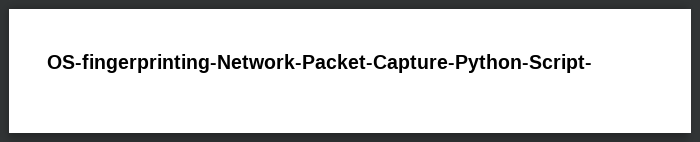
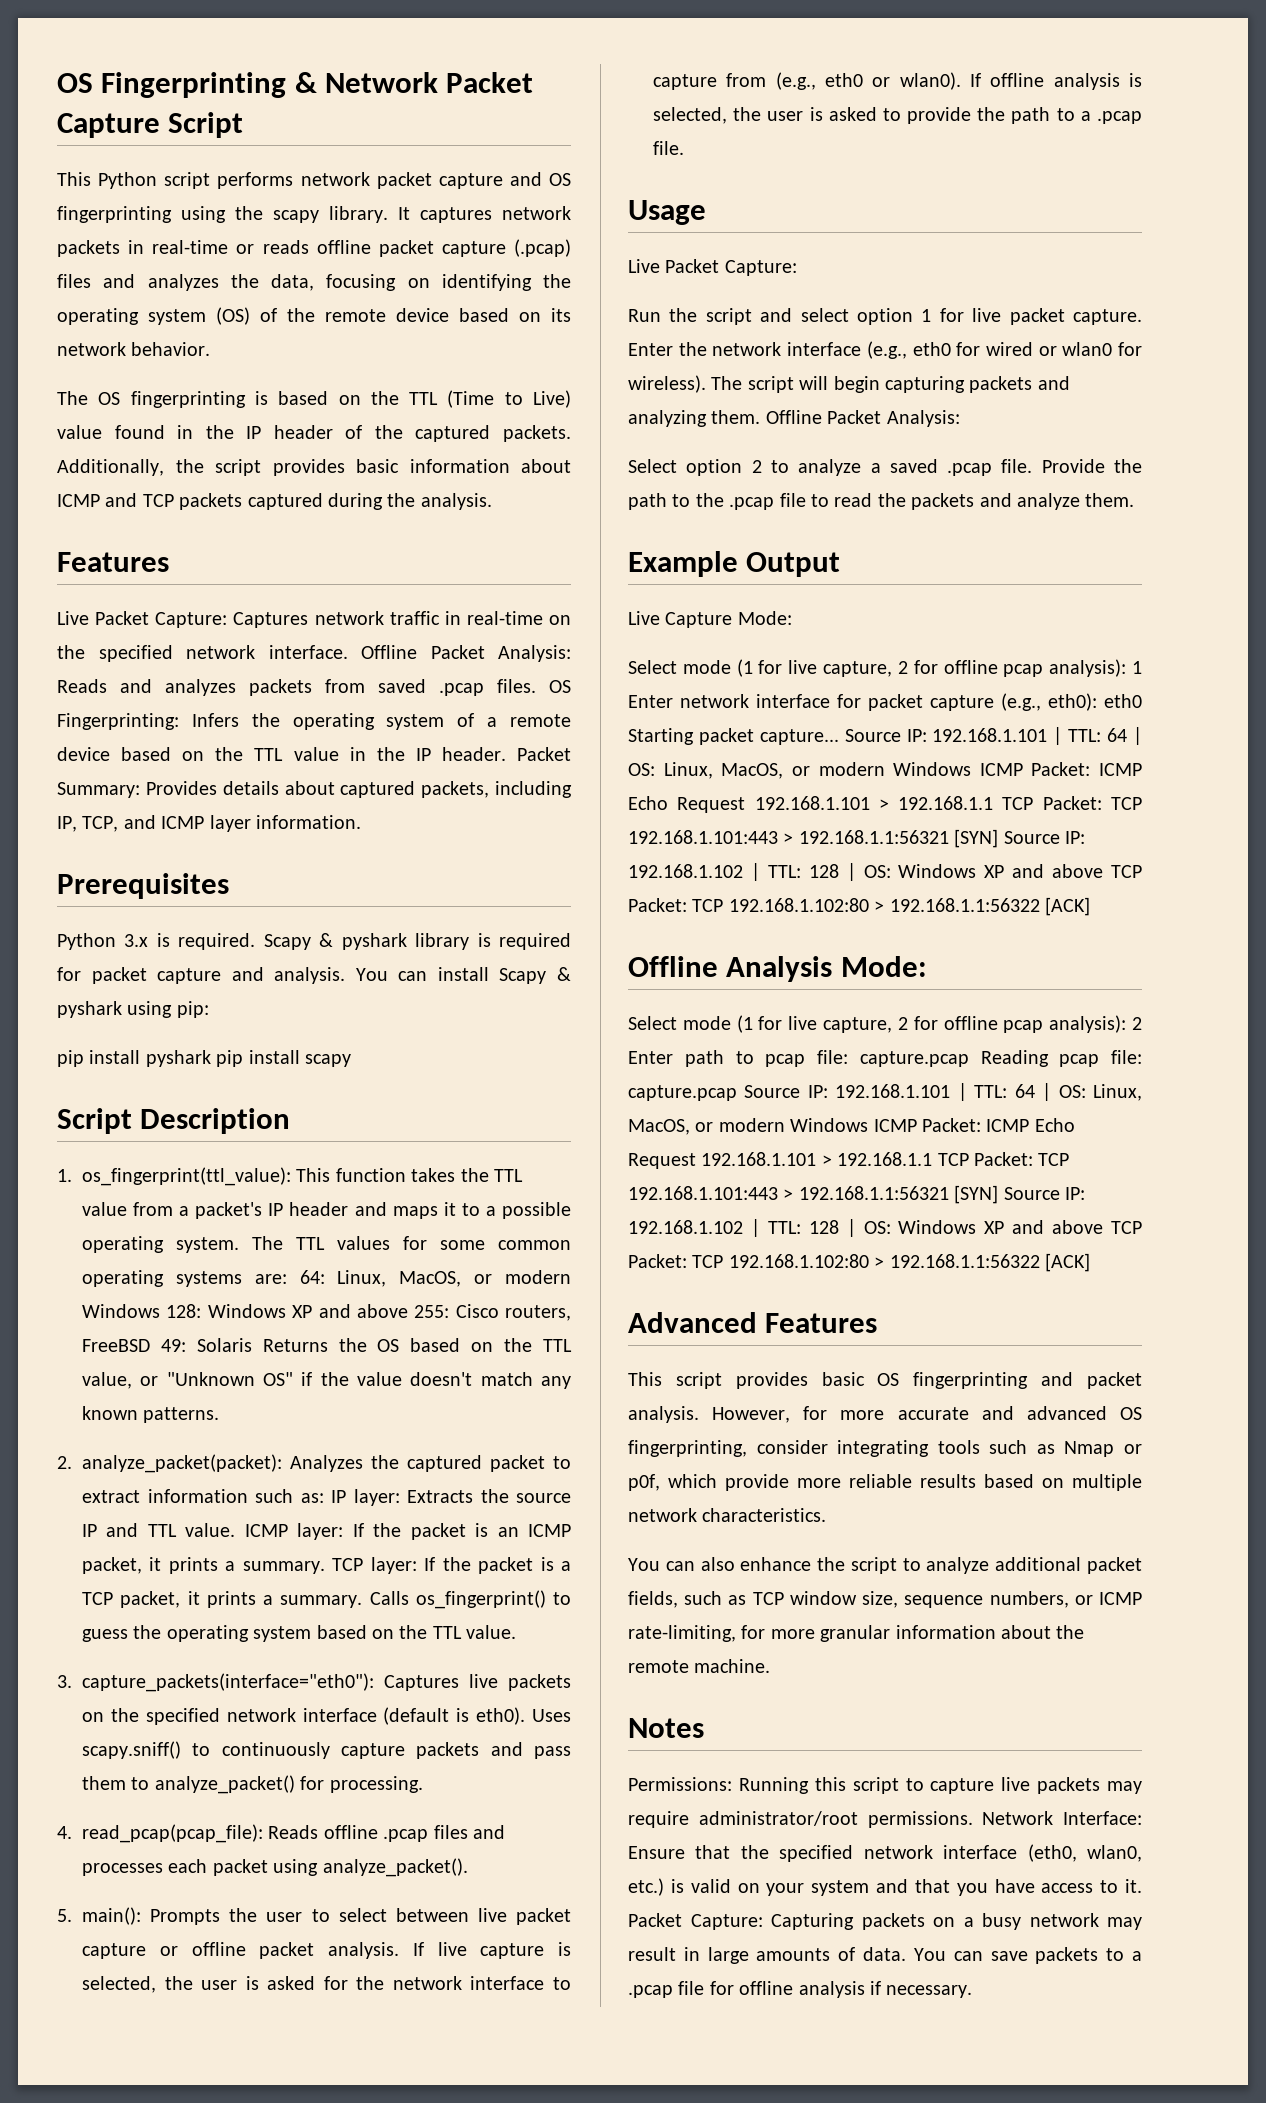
- OS-fingerprinting-Network-Packet-Capture-Python-Script-
+ OS Fingerprinting & Network Packet Capture Script
+ This Python script performs network packet capture and OS fingerprinting using the scapy library. It captures network packets in real-time or reads offline packet capture (.pcap) files and analyzes the data, focusing on identifying the operating system (OS) of the remote device based on its network behavior.
+ The OS fingerprinting is based on the TTL (Time to Live) value found in the IP header of the captured packets. Additionally, the script provides basic information about ICMP and TCP packets captured during the analysis.
+ Features
+ Live Packet Capture: Captures network traffic in real-time on the specified network interface. Offline Packet Analysis: Reads and analyzes packets from saved .pcap files. OS Fingerprinting: Infers the operating system of a remote device based on the TTL value in the IP header. Packet Summary: Provides details about captured packets, including IP, TCP, and ICMP layer information.
+ Prerequisites
+ Python 3.x is required. Scapy & pyshark library is required for packet capture and analysis. You can install Scapy & pyshark using pip:
+ pip install pyshark pip install scapy
+ Script Description
+ 1. os_fingerprint(ttl_value): This function takes the TTL value from a packet's IP header and maps it to a possible operating system. The TTL values for some common operating systems are: 64: Linux, MacOS, or modern Windows 128: Windows XP and above 255: Cisco routers, FreeBSD 49: Solaris Returns the OS based on the TTL value, or "Unknown OS" if the value doesn't match any known patterns.
+ 2. analyze_packet(packet): Analyzes the captured packet to extract information such as: IP layer: Extracts the source IP and TTL value. ICMP layer: If the packet is an ICMP packet, it prints a summary. TCP layer: If the packet is a TCP packet, it prints a summary. Calls os_fingerprint() to guess the operating system based on the TTL value.
+ 3. capture_packets(interface="eth0"): Captures live packets on the specified network interface (default is eth0). Uses scapy.sniff() to continuously capture packets and pass them to analyze_packet() for processing.
+ 4. read_pcap(pcap_file): Reads offline .pcap files and processes each packet using analyze_packet().
+ 5. main(): Prompts the user to select between live packet capture or offline packet analysis. If live capture is selected, the user is asked for the network interface to capture from (e.g., eth0 or wlan0). If offline analysis is selected, the user is asked to provide the path to a .pcap file.
+ Usage
+ Live Packet Capture:
+ Run the script and select option 1 for live packet capture. Enter the network interface (e.g., eth0 for wired or wlan0 for wireless). The script will begin capturing packets and analyzing them. Offline Packet Analysis:
+ Select option 2 to analyze a saved .pcap file. Provide the path to the .pcap file to read the packets and analyze them.
+ Example Output
+ Live Capture Mode:
+ Select mode (1 for live capture, 2 for offline pcap analysis): 1 Enter network interface for packet capture (e.g., eth0): eth0 Starting packet capture... Source IP: 192.168.1.101 | TTL: 64 | OS: Linux, MacOS, or modern Windows ICMP Packet: ICMP Echo Request 192.168.1.101 > 192.168.1.1 TCP Packet: TCP 192.168.1.101:443 > 192.168.1.1:56321 [SYN] Source IP: 192.168.1.102 | TTL: 128 | OS: Windows XP and above TCP Packet: TCP 192.168.1.102:80 > 192.168.1.1:56322 [ACK]
+ Offline Analysis Mode:
+ Select mode (1 for live capture, 2 for offline pcap analysis): 2 Enter path to pcap file: capture.pcap Reading pcap file: capture.pcap Source IP: 192.168.1.101 | TTL: 64 | OS: Linux, MacOS, or modern Windows ICMP Packet: ICMP Echo Request 192.168.1.101 > 192.168.1.1 TCP Packet: TCP 192.168.1.101:443 > 192.168.1.1:56321 [SYN] Source IP: 192.168.1.102 | TTL: 128 | OS: Windows XP and above TCP Packet: TCP 192.168.1.102:80 > 192.168.1.1:56322 [ACK]
+ Advanced Features
+ This script provides basic OS fingerprinting and packet analysis. However, for more accurate and advanced OS fingerprinting, consider integrating tools such as Nmap or p0f, which provide more reliable results based on multiple network characteristics.
+ You can also enhance the script to analyze additional packet fields, such as TCP window size, sequence numbers, or ICMP rate-limiting, for more granular information about the remote machine.
+ Notes
+ Permissions: Running this script to capture live packets may require administrator/root permissions. Network Interface: Ensure that the specified network interface (eth0, wlan0, etc.) is valid on your system and that you have access to it. Packet Capture: Capturing packets on a busy network may result in large amounts of data. You can save packets to a .pcap file for offline analysis if necessary.

